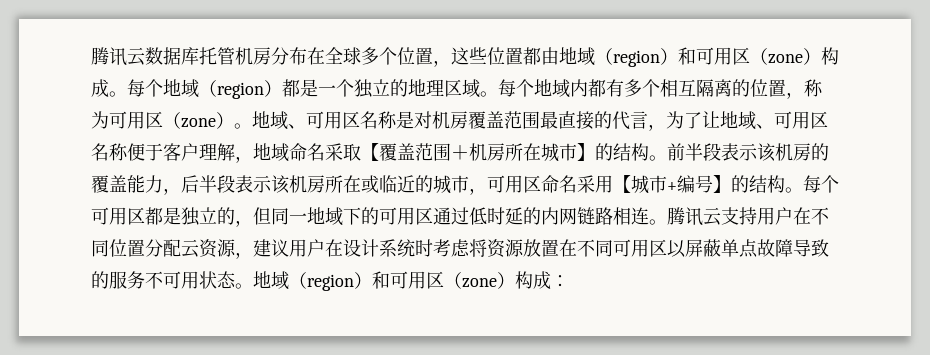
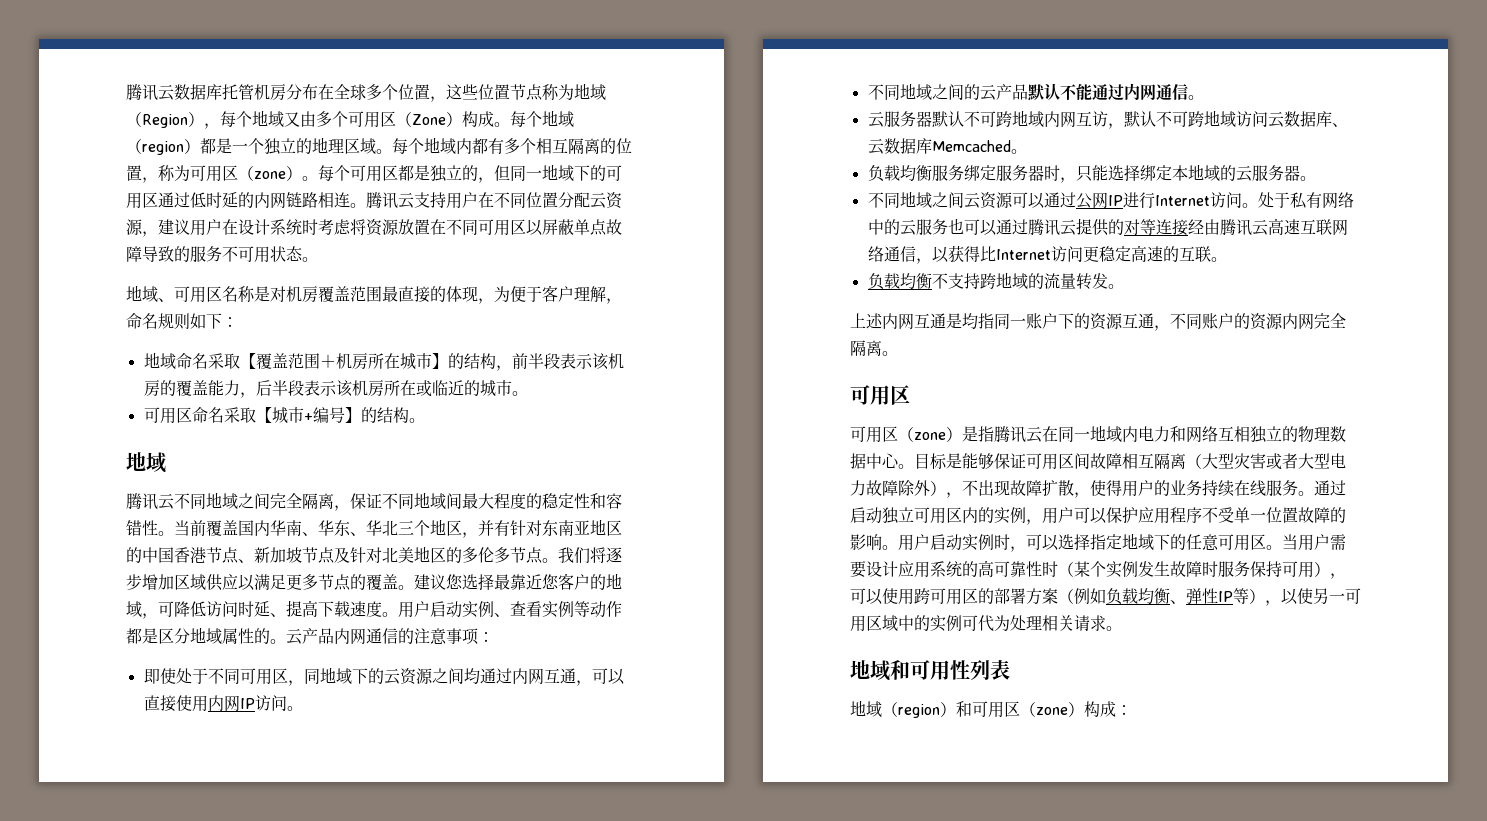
- 腾讯云数据库托管机房分布在全球多个位置，这些位置都由地域（region）和可用区（zone）构成。
+ 腾讯云数据库托管机房分布在全球多个位置，这些位置节点称为地域（Region），每个地域又由多个可用区（Zone）构成。
- 地域、可用区名称是对机房覆盖范围最直接的代言，为了让地域、可用区名称便于客户理解，地域命名采取【覆盖范围＋机房所在城市】的结构。前半段表示该机房的覆盖能力，后半段表示该机房所在或临近的城市，可用区命名采用【城市+编号】的结构。
- 腾讯云支持用户在不同位置分配云资源，建议用户在设计系统时考虑将资源放置在不同可用区以屏蔽单点故障导致的服务不可用状态。地域（region）和可用区（zone）构成：
+ 腾讯云支持用户在不同位置分配云资源，建议用户在设计系统时考虑将资源放置在不同可用区以屏蔽单点故障导致的服务不可用状态。
+ 地域、可用区名称是对机房覆盖范围最直接的体现，为便于客户理解，命名规则如下：
+ 地域命名采取【覆盖范围＋机房所在城市】的结构，前半段表示该机房的覆盖能力，后半段表示该机房所在或临近的城市。
+ 可用区命名采取【城市+编号】的结构。
+ 地域
+ 腾讯云不同地域之间完全隔离，保证不同地域间最大程度的稳定性和容错性。当前覆盖国内华南、华东、华北三个地区，并有针对东南亚地区的中国香港节点、新加坡节点及针对北美地区的多伦多节点。我们将逐步增加区域供应以满足更多节点的覆盖。建议您选择最靠近您客户的地域，可降低访问时延、提高下载速度。用户启动实例、查看实例等动作都是区分地域属性的。云产品内网通信的注意事项：
+ 即使处于不同可用区，同地域下的云资源之间均通过内网互通，可以直接使用内网IP访问。
+ 不同地域之间的云产品默认不能通过内网通信。
+ 云服务器默认不可跨地域内网互访，默认不可跨地域访问云数据库、云数据库Memcached。
+ 负载均衡服务绑定服务器时，只能选择绑定本地域的云服务器。
+ 不同地域之间云资源可以通过公网IP进行Internet访问。处于私有网络中的云服务也可以通过腾讯云提供的对等连接经由腾讯云高速互联网络通信，以获得比Internet访问更稳定高速的互联。
+ 负载均衡不支持跨地域的流量转发。
+ 上述内网互通是均指同一账户下的资源互通，不同账户的资源内网完全隔离。
+ 可用区
+ 可用区（zone）是指腾讯云在同一地域内电力和网络互相独立的物理数据中心。目标是能够保证可用区间故障相互隔离（大型灾害或者大型电力故障除外），不出现故障扩散，使得用户的业务持续在线服务。通过启动独立可用区内的实例，用户可以保护应用程序不受单一位置故障的影响。用户启动实例时，可以选择指定地域下的任意可用区。当用户需要设计应用系统的高可靠性时（某个实例发生故障时服务保持可用），可以使用跨可用区的部署方案（例如负载均衡、弹性IP等），以使另一可用区域中的实例可代为处理相关请求。
+ 地域和可用性列表
+ 地域（region）和可用区（zone）构成：

